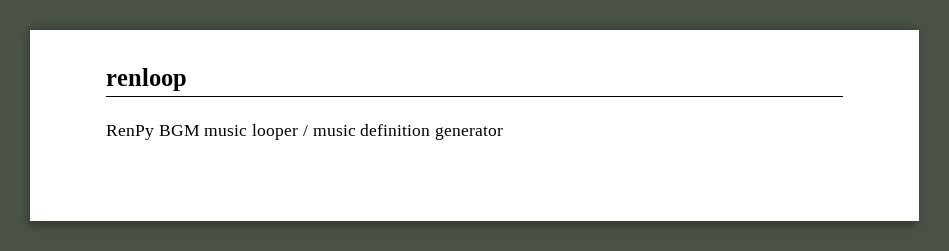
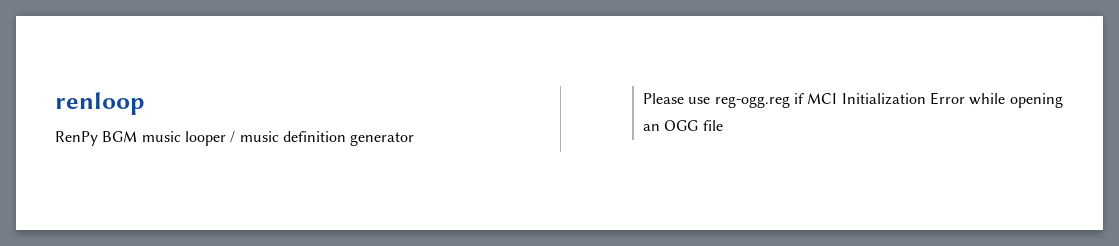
+ Please use reg-ogg.reg if MCI Initialization Error while opening an OGG file

